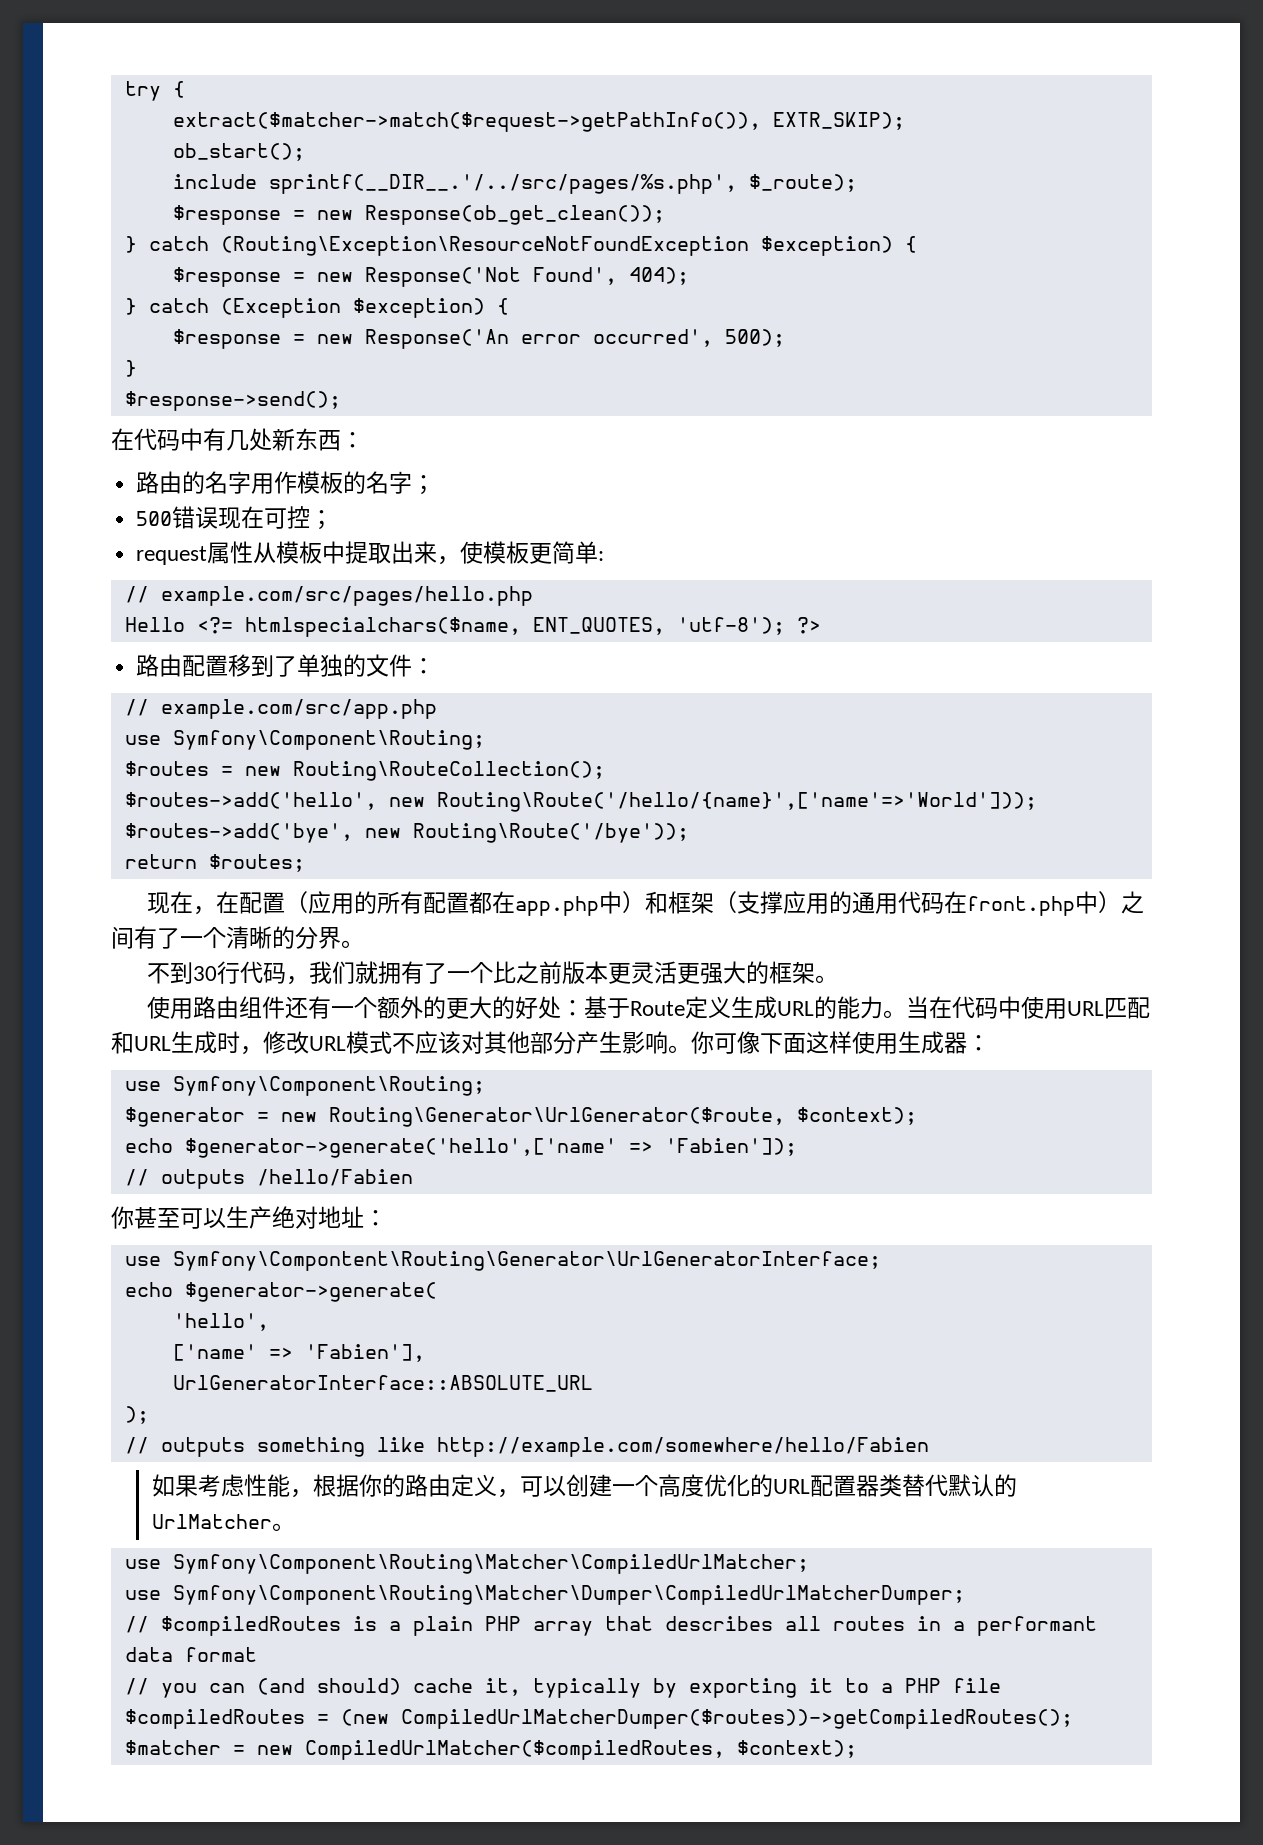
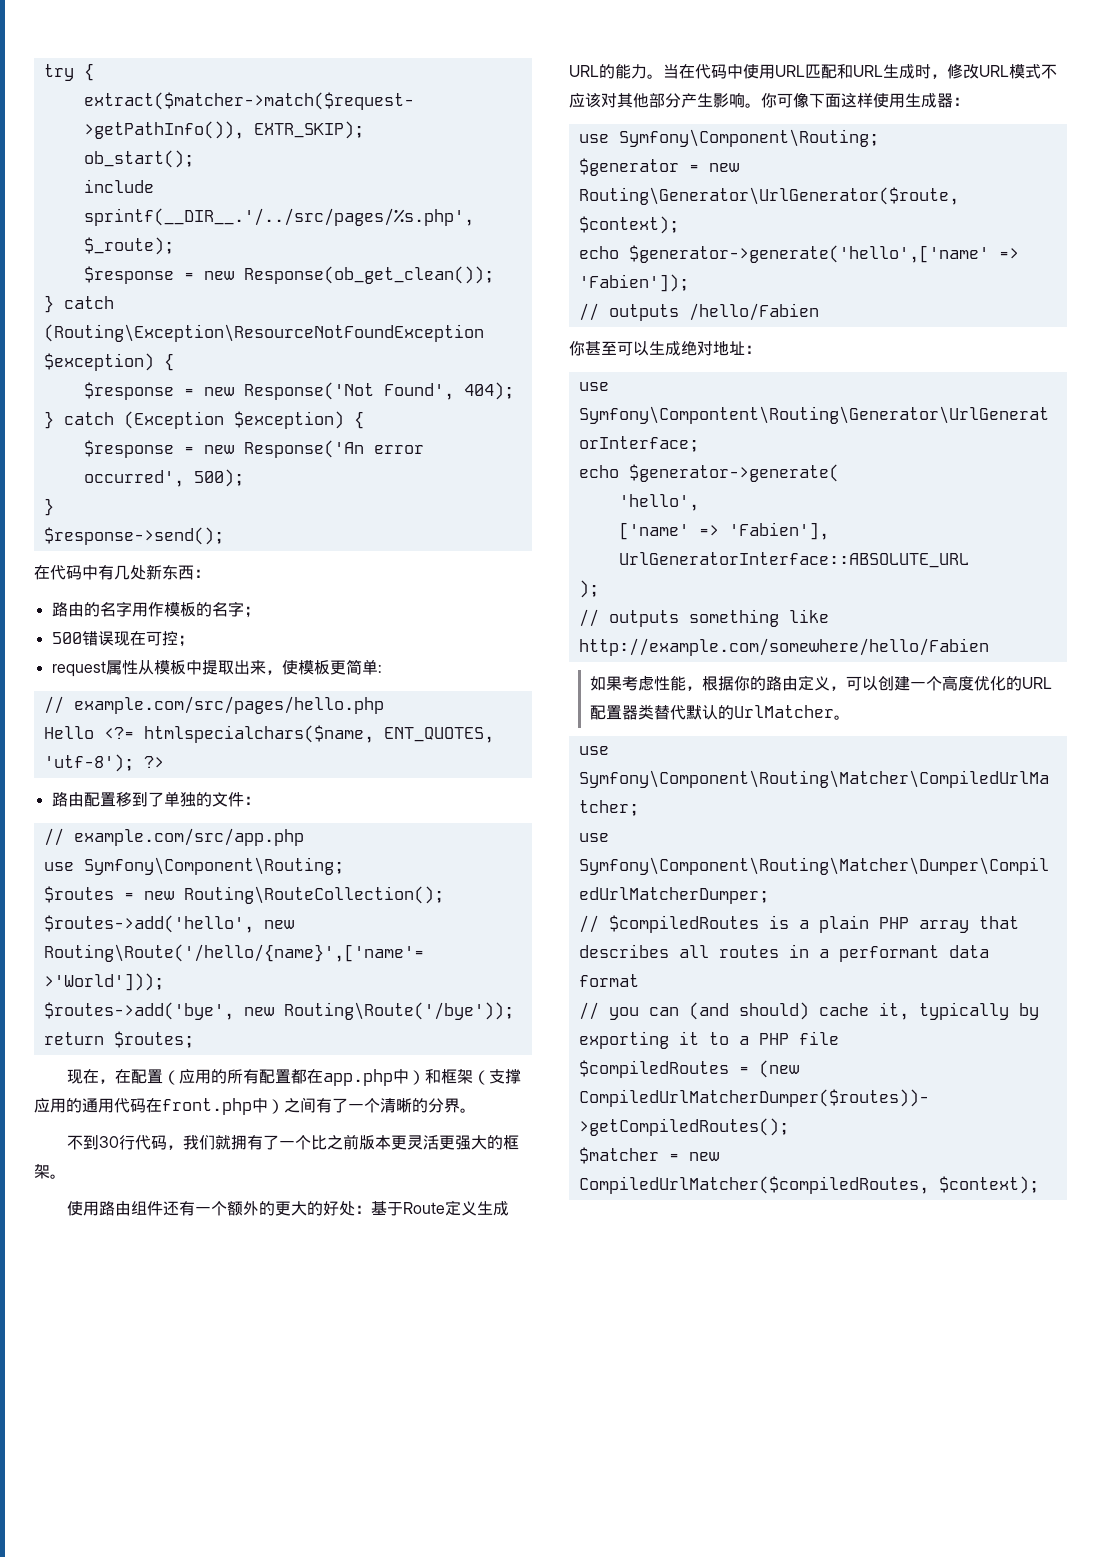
- 你甚至可以生产绝对地址：
+ 你甚至可以生成绝对地址：

